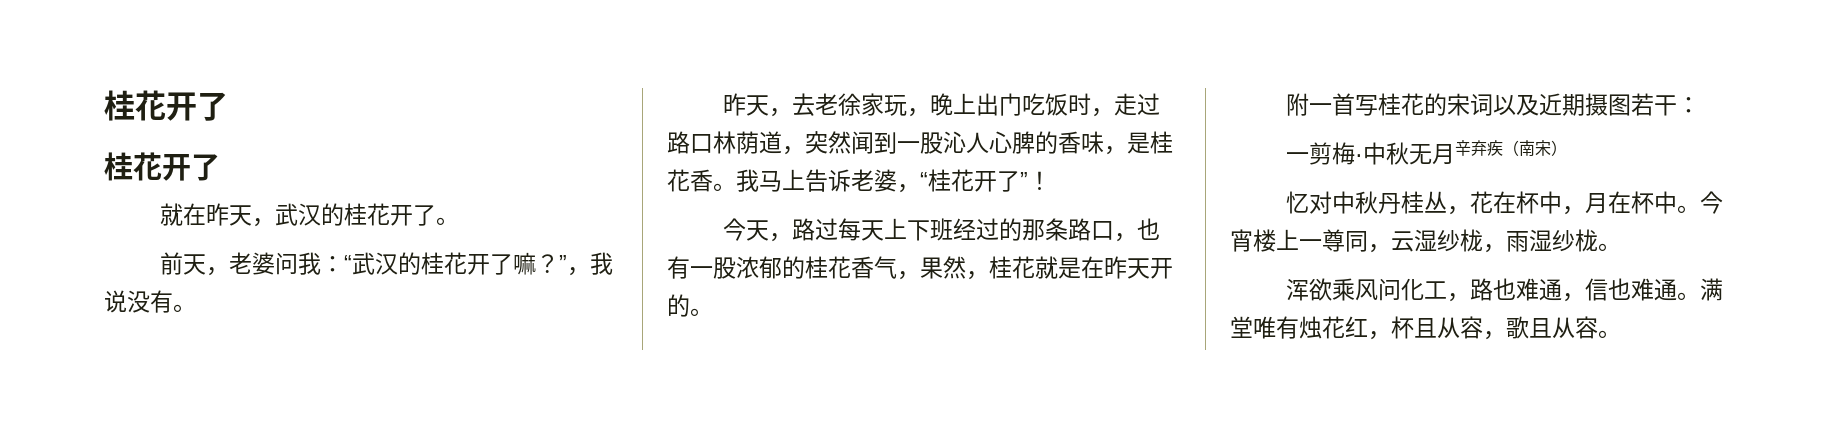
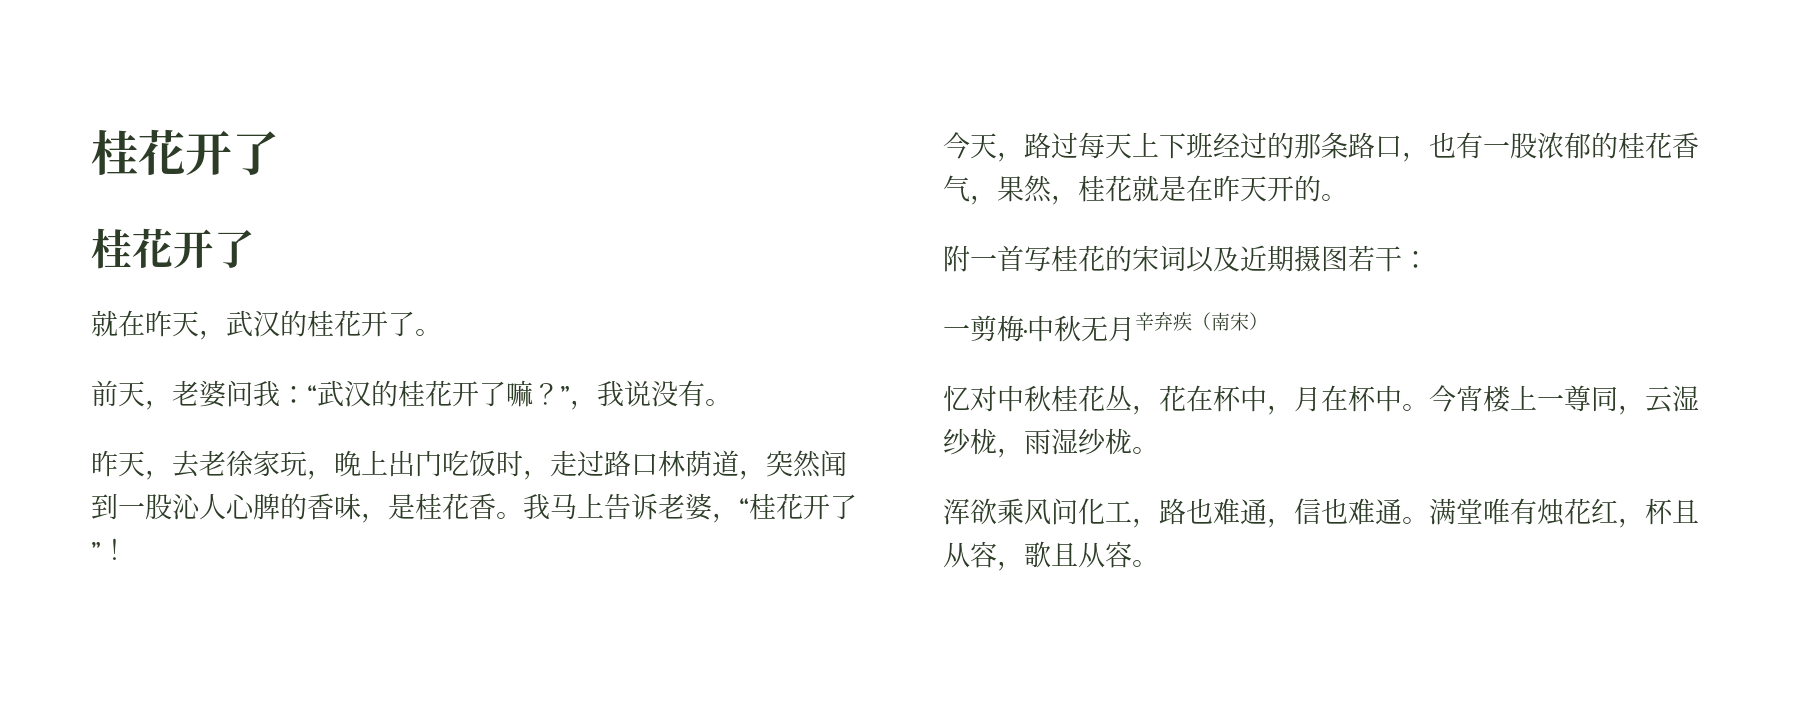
- 忆对中秋丹桂丛，花在杯中，月在杯中。
+ 忆对中秋桂花丛，花在杯中，月在杯中。

